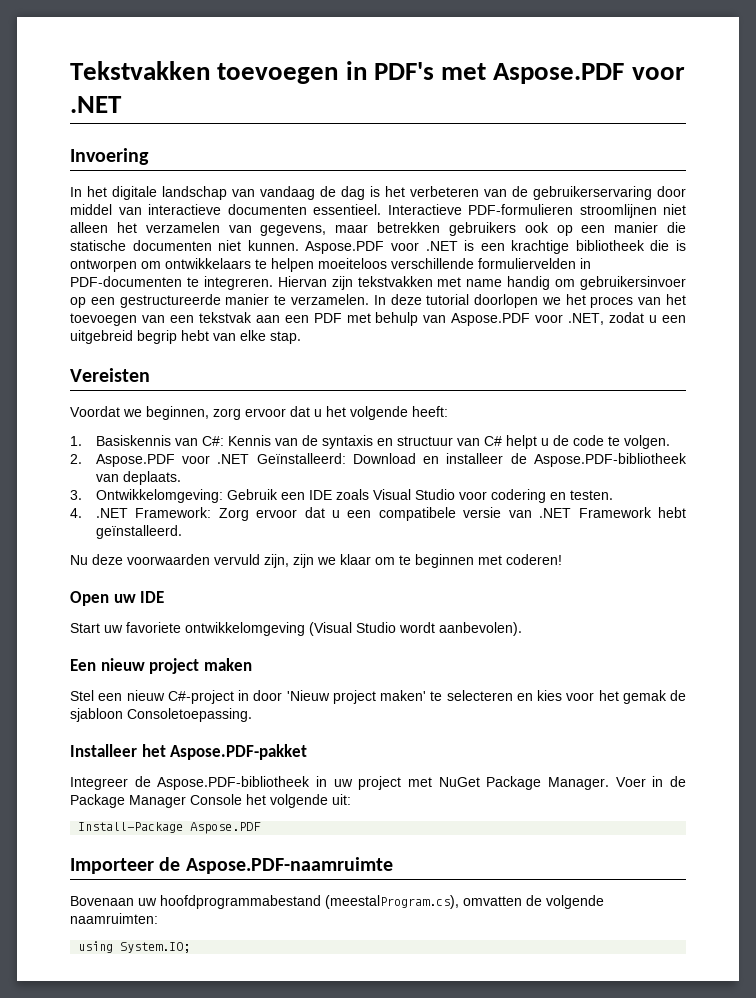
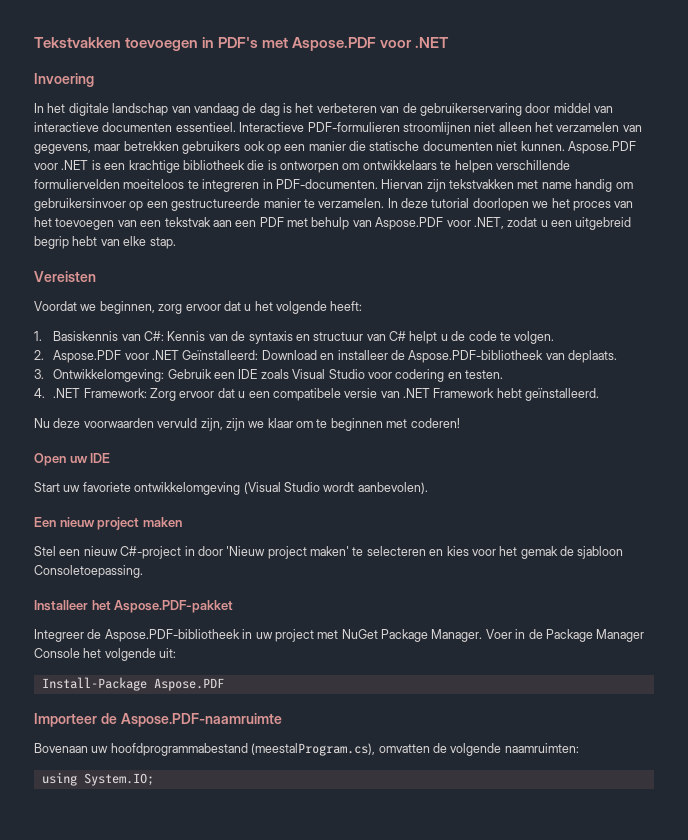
- Aspose.PDF voor .NET is een krachtige bibliotheek die is ontworpen om ontwikkelaars te helpen moeiteloos verschillende formuliervelden in PDF-documenten te integreren.
+ Aspose.PDF voor .NET is een krachtige bibliotheek die is ontworpen om ontwikkelaars te helpen verschillende formuliervelden moeiteloos te integreren in PDF-documenten.

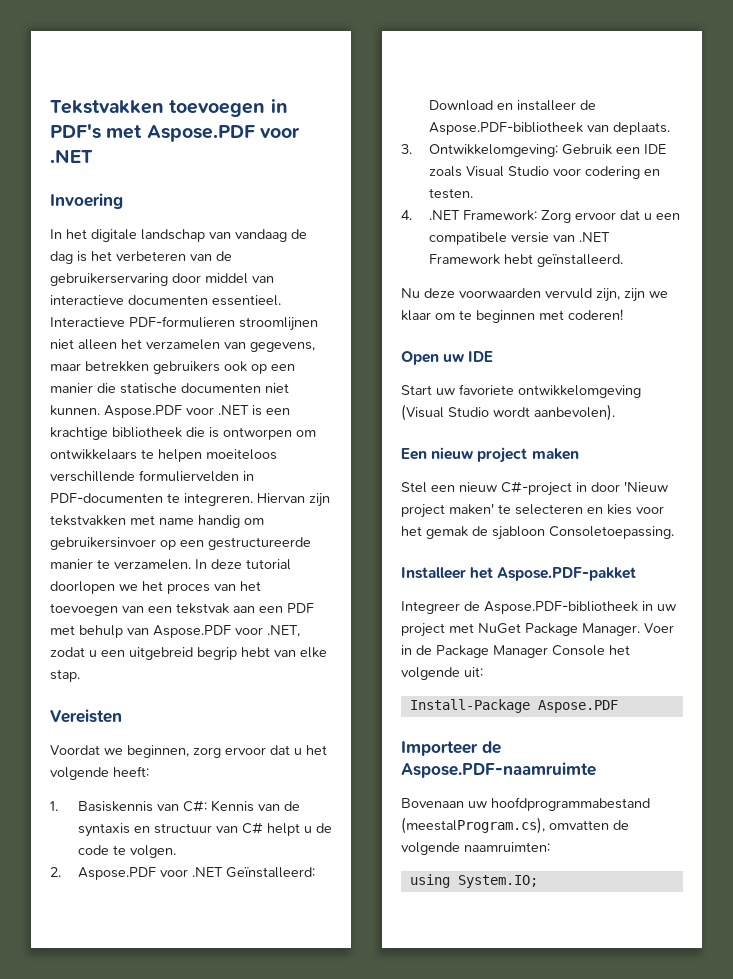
- Aspose.PDF voor .NET is een krachtige bibliotheek die is ontworpen om ontwikkelaars te helpen verschillende formuliervelden moeiteloos te integreren in PDF-documenten.
+ Aspose.PDF voor .NET is een krachtige bibliotheek die is ontworpen om ontwikkelaars te helpen moeiteloos verschillende formuliervelden in PDF-documenten te integreren.

